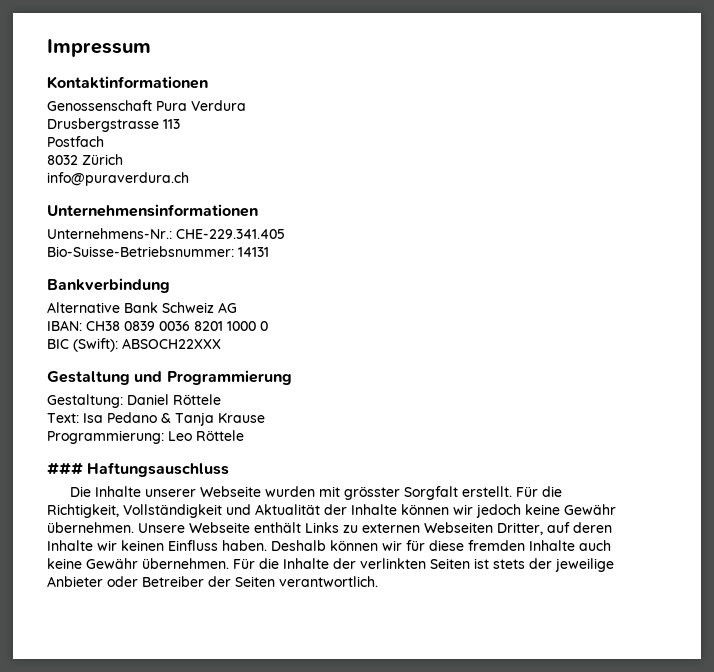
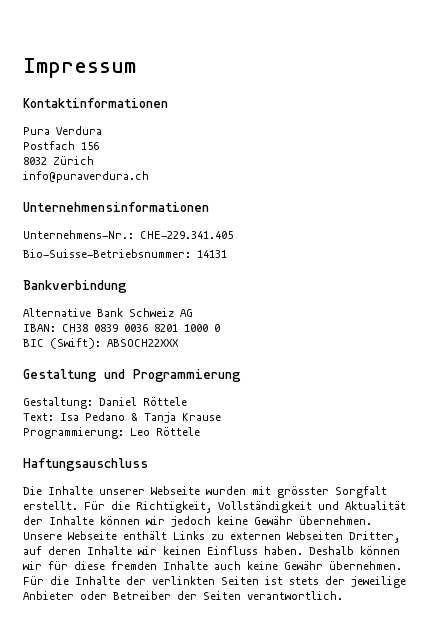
- Genossenschaft Pura Verdura
+ Pura Verdura
- Drusbergstrasse 113
- Postfach
+ Postfach 156
- ### Haftungsauschluss
+ Haftungsauschluss

